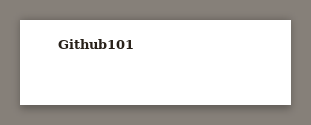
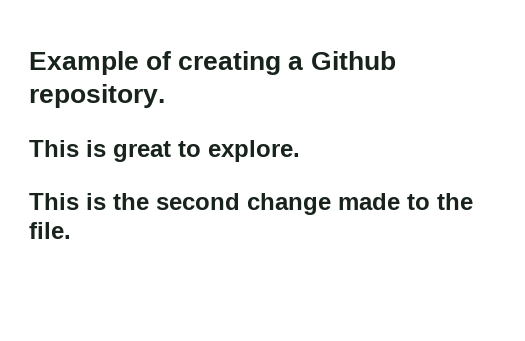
- Github101
+ Example of creating a Github repository.
+ This is great to explore.
+ This is the second change made to the file.

